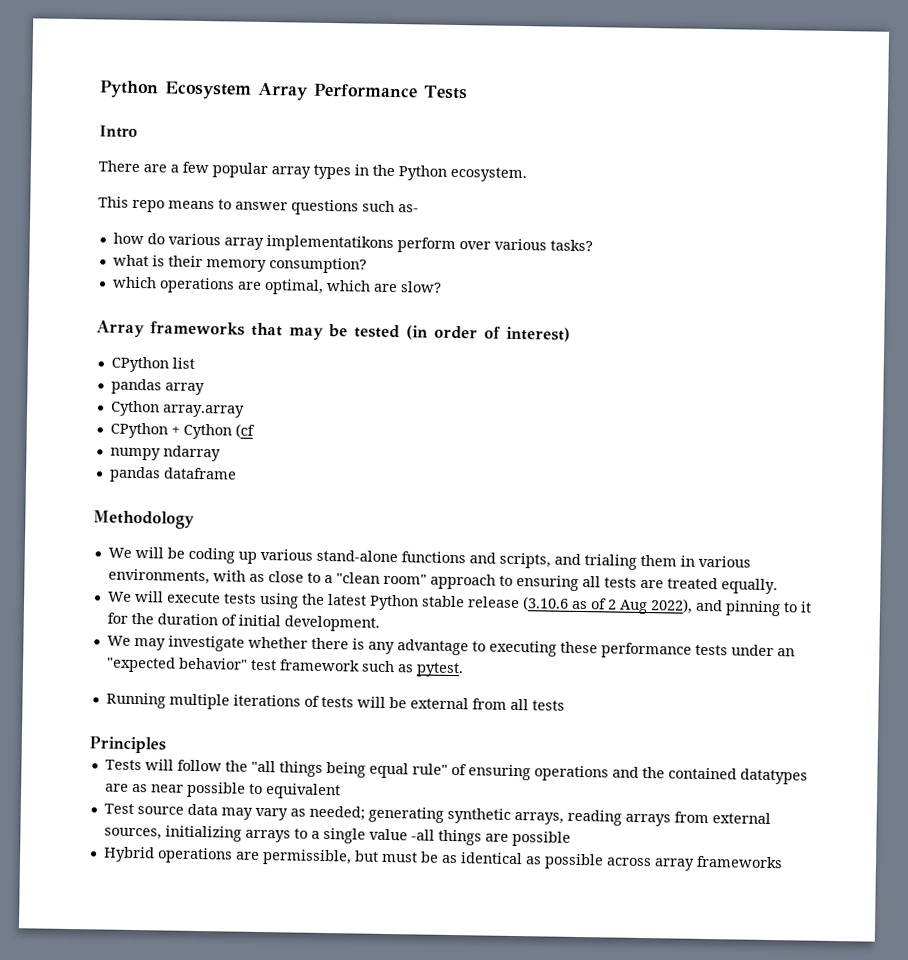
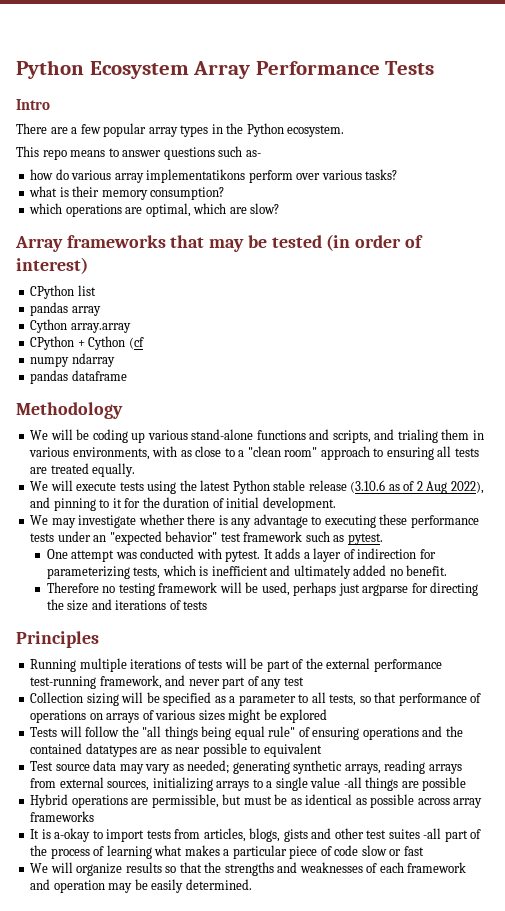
+ One attempt was conducted with pytest. It adds a layer of indirection for parameterizing tests, which is inefficient and ultimately added no benefit.
+ Therefore no testing framework will be used, perhaps just argparse for directing the size and iterations of tests
+ Principles
- Running multiple iterations of tests will be external from all tests
- Principles
+ Running multiple iterations of tests will be part of the external performance test-running framework, and never part of any test
+ Collection sizing will be specified as a parameter to all tests, so that performance of operations on arrays of various sizes might be explored
+ It is a-okay to import tests from articles, blogs, gists and other test suites -all part of the process of learning what makes a particular piece of code slow or fast
+ We will organize results so that the strengths and weaknesses of each framework and operation may be easily determined.

